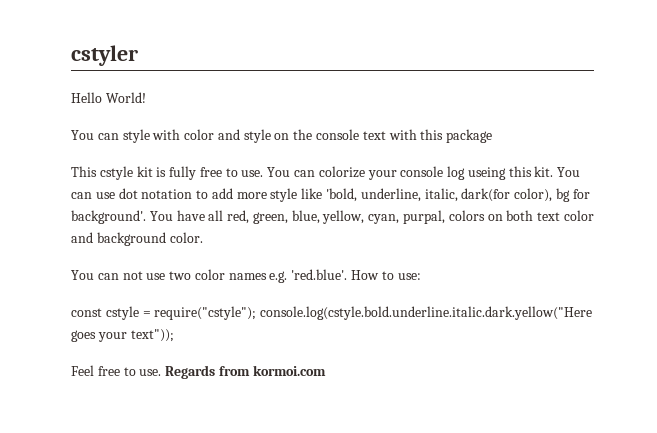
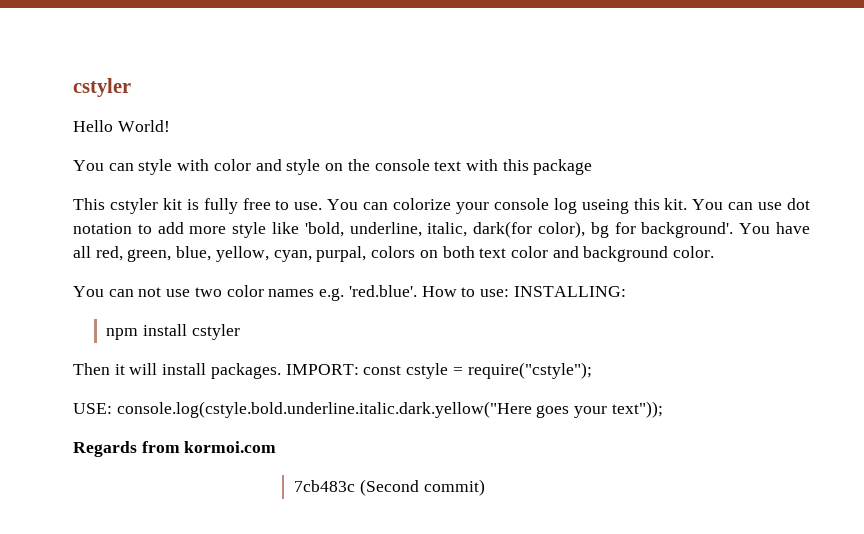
- This cstyle kit is fully free to use.
+ This cstyler kit is fully free to use.
- You can not use two color names e.g. 'red.blue'. How to use:
- const cstyle = require("cstyle"); console.log(cstyle.bold.underline.italic.dark.yellow("Here goes your text"));
+ You can not use two color names e.g. 'red.blue'. How to use: INSTALLING:
+ npm install cstyler
+ Then it will install packages. IMPORT: const cstyle = require("cstyle");
+ USE: console.log(cstyle.bold.underline.italic.dark.yellow("Here goes your text"));
- Feel free to use.
+ 7cb483c (Second commit)

